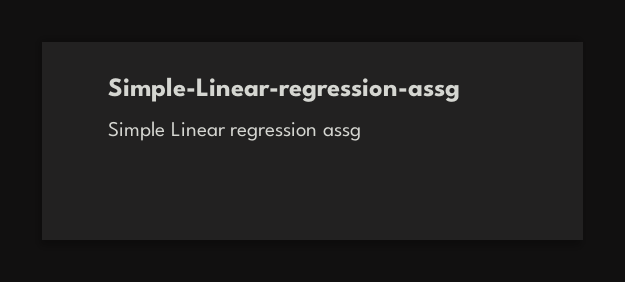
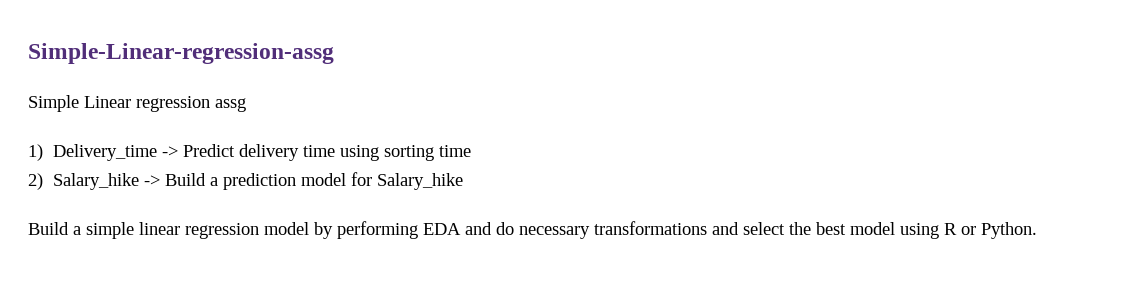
+ 1) Delivery_time -> Predict delivery time using sorting time
+ 2) Salary_hike -> Build a prediction model for Salary_hike
+ Build a simple linear regression model by performing EDA and do necessary transformations and select the best model using R or Python.

